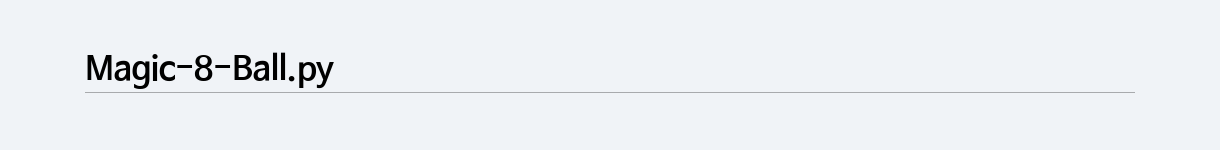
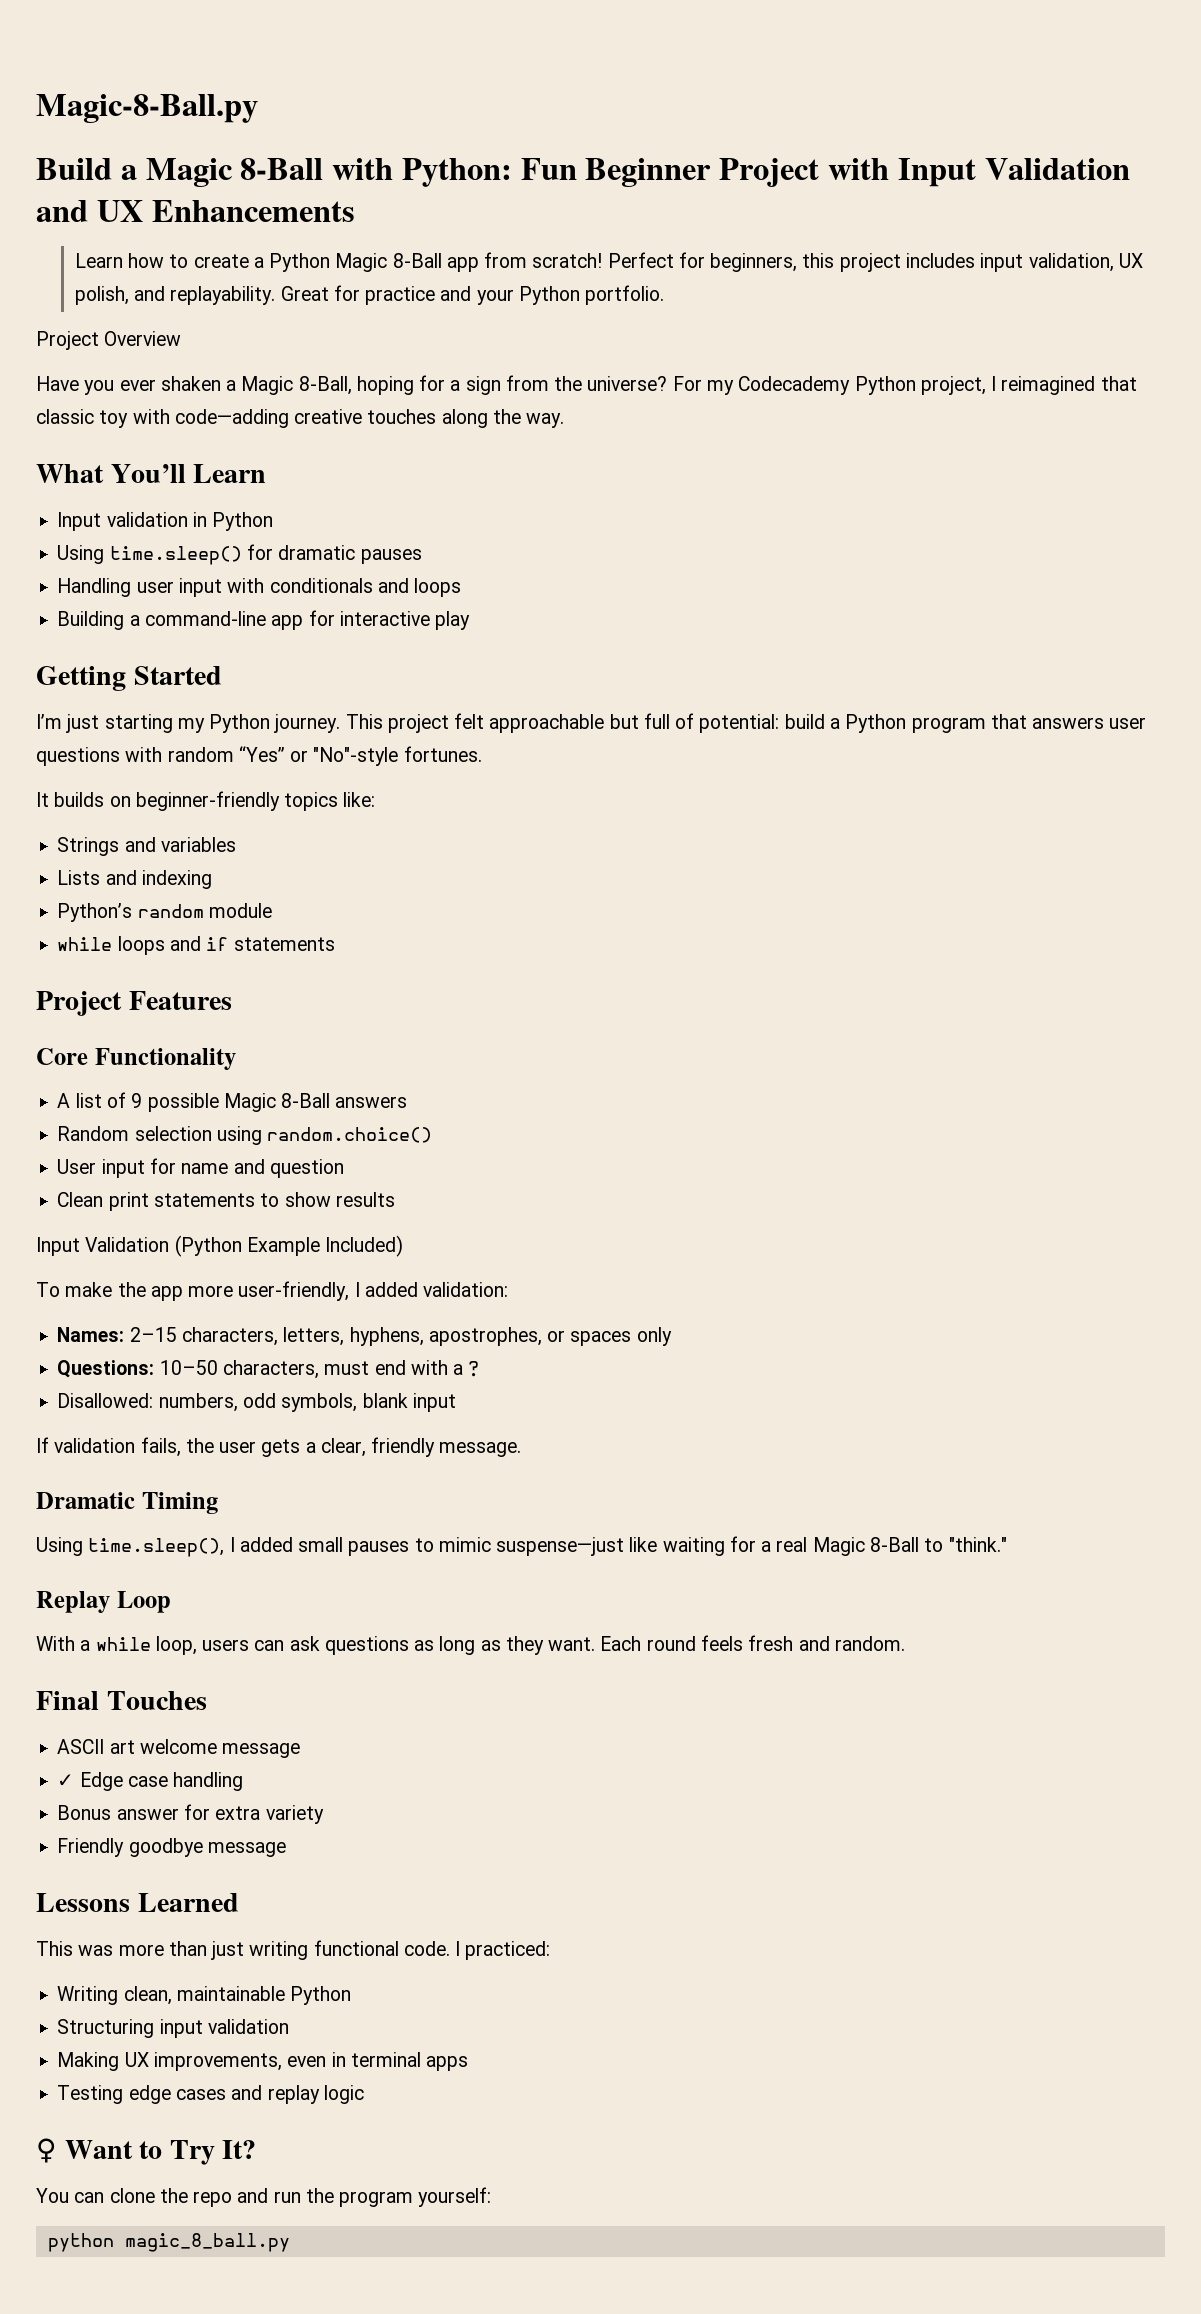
+ Build a Magic 8-Ball with Python: Fun Beginner Project with Input Validation and UX Enhancements
+ Learn how to create a Python Magic 8-Ball app from scratch! Perfect for beginners, this project includes input validation, UX polish, and replayability. Great for practice and your Python portfolio.
+ Project Overview
+ Have you ever shaken a Magic 8-Ball, hoping for a sign from the universe? For my Codecademy Python project, I reimagined that classic toy with code—adding creative touches along the way.
+ What You’ll Learn
+ Input validation in Python
+ Using time.sleep() for dramatic pauses
+ Handling user input with conditionals and loops
+ Building a command-line app for interactive play
+ Getting Started
+ I’m just starting my Python journey. This project felt approachable but full of potential: build a Python program that answers user questions with random “Yes” or "No"-style fortunes.
+ It builds on beginner-friendly topics like:
+ Strings and variables
+ Lists and indexing
+ Python’s random module
+ while loops and if statements
+ Project Features
+ Core Functionality
+ A list of 9 possible Magic 8-Ball answers
+ Random selection using random.choice()
+ User input for name and question
+ Clean print statements to show results
+ Input Validation (Python Example Included)
+ To make the app more user-friendly, I added validation:
+ Names: 2–15 characters, letters, hyphens, apostrophes, or spaces only
+ Questions: 10–50 characters, must end with a ?
+ Disallowed: numbers, odd symbols, blank input
+ If validation fails, the user gets a clear, friendly message.
+ Dramatic Timing
+ Using time.sleep(), I added small pauses to mimic suspense—just like waiting for a real Magic 8-Ball to "think."
+ Replay Loop
+ With a while loop, users can ask questions as long as they want. Each round feels fresh and random.
+ Final Touches
+ ASCII art welcome message
+ ✓ Edge case handling
+ Bonus answer for extra variety
+ Friendly goodbye message
+ Lessons Learned
+ This was more than just writing functional code. I practiced:
+ Writing clean, maintainable Python
+ Structuring input validation
+ Making UX improvements, even in terminal apps
+ Testing edge cases and replay logic
+ ♀ Want to Try It?
+ You can clone the repo and run the program yourself:
+ python magic_8_ball.py

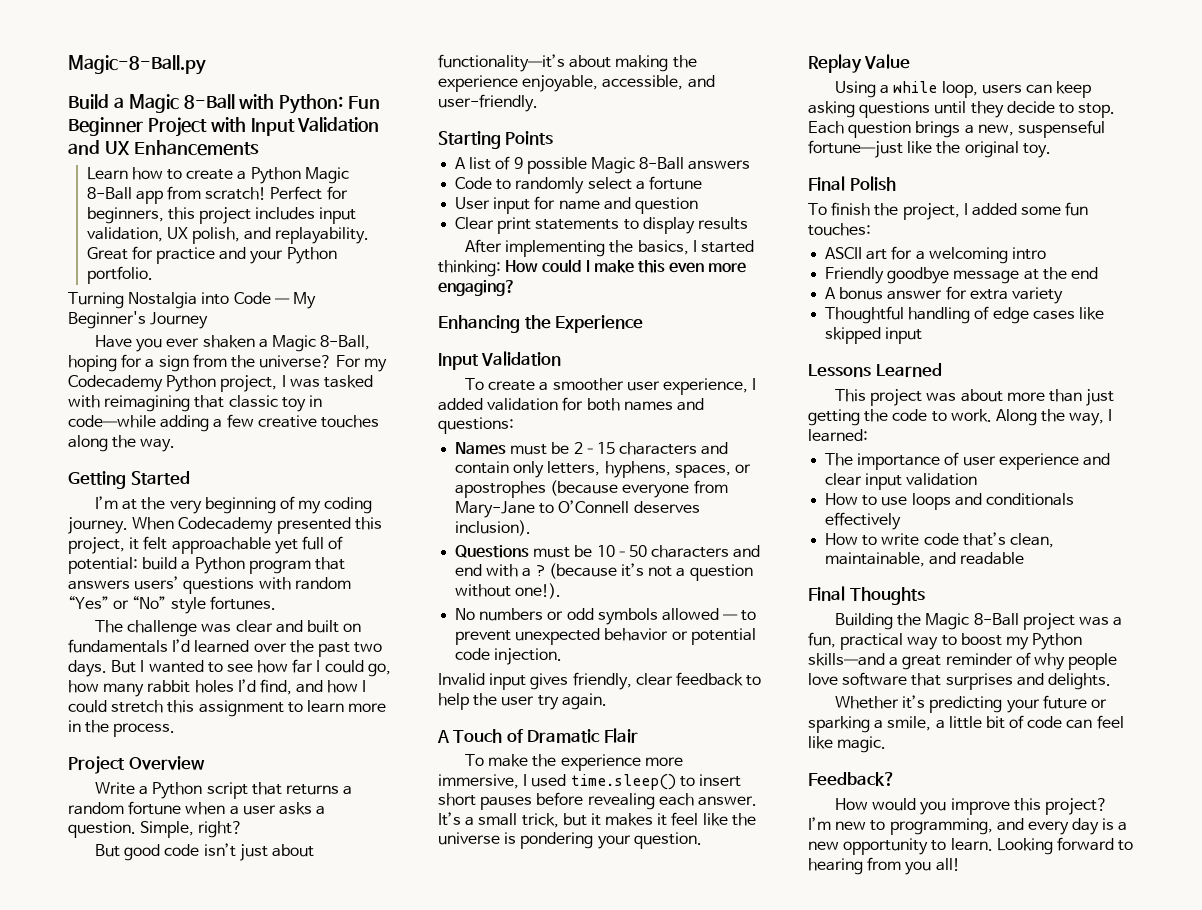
- Project Overview
+ Turning Nostalgia into Code — My Beginner's Journey
- For my Codecademy Python project, I reimagined that classic toy with code—adding creative touches along the way.
+ For my Codecademy Python project, I was tasked with reimagining that classic toy in code—while adding a few creative touches along the way.
- What You’ll Learn
- Input validation in Python
- Using time.sleep() for dramatic pauses
- Handling user input with conditionals and loops
- Building a command-line app for interactive play
  Getting Started
- I’m just starting my Python journey. This project felt approachable but full of potential: build a Python program that answers user questions with random “Yes” or "No"-style fortunes.
+ I’m at the very beginning of my coding journey. When Codecademy presented this project, it felt approachable yet full of potential: build a Python program that answers users’ questions with random “Yes” or “No” style fortunes.
- It builds on beginner-friendly topics like:
- Strings and variables
- Lists and indexing
- Python’s random module
- while loops and if statements
- Project Features
- Core Functionality
+ The challenge was clear and built on fundamentals I’d learned over the past two days. But I wanted to see how far I could go, how many rabbit holes I’d find, and how I could stretch this assignment to learn more in the process.
+ Project Overview
+ Write a Python script that returns a random fortune when a user asks a question. Simple, right?
+ But good code isn’t just about functionality—it’s about making the experience enjoyable, accessible, and user-friendly.
+ Starting Points
- Random selection using random.choice()
+ Code to randomly select a fortune
- Clean print statements to show results
+ Clear print statements to display results
- Input Validation (Python Example Included)
- To make the app more user-friendly, I added validation:
- Names: 2–15 characters, letters, hyphens, apostrophes, or spaces only
- Questions: 10–50 characters, must end with a ?
- Disallowed: numbers, odd symbols, blank input
- If validation fails, the user gets a clear, friendly message.
- Dramatic Timing
- Using time.sleep(), I added small pauses to mimic suspense—just like waiting for a real Magic 8-Ball to "think."
- Replay Loop
- With a while loop, users can ask questions as long as they want. Each round feels fresh and random.
- Final Touches
- ASCII art welcome message
- ✓ Edge case handling
- Bonus answer for extra variety
- Friendly goodbye message
+ After implementing the basics, I started thinking: How could I make this even more engaging?
+ Enhancing the Experience
+ Input Validation
+ To create a smoother user experience, I added validation for both names and questions:
+ Names must be 2–15 characters and contain only letters, hyphens, spaces, or apostrophes (because everyone from Mary-Jane to O’Connell deserves inclusion).
+ Questions must be 10–50 characters and end with a ? (because it’s not a question without one!).
+ No numbers or odd symbols allowed — to prevent unexpected behavior or potential code injection.
+ Invalid input gives friendly, clear feedback to help the user try again.
+ A Touch of Dramatic Flair
+ To make the experience more immersive, I used time.sleep() to insert short pauses before revealing each answer. It’s a small trick, but it makes it feel like the universe is pondering your question.
+ Replay Value
+ Using a while loop, users can keep asking questions until they decide to stop. Each question brings a new, suspenseful fortune—just like the original toy.
+ Final Polish
+ To finish the project, I added some fun touches:
+ ASCII art for a welcoming intro
+ Friendly goodbye message at the end
+ A bonus answer for extra variety
+ Thoughtful handling of edge cases like skipped input
  Lessons Learned
- This was more than just writing functional code. I practiced:
- Writing clean, maintainable Python
- Structuring input validation
- Making UX improvements, even in terminal apps
- Testing edge cases and replay logic
- ♀ Want to Try It?
- You can clone the repo and run the program yourself:
- python magic_8_ball.py
+ This project was about more than just getting the code to work. Along the way, I learned:
+ The importance of user experience and clear input validation
+ How to use loops and conditionals effectively
+ How to write code that’s clean, maintainable, and readable
+ Final Thoughts
+ Building the Magic 8-Ball project was a fun, practical way to boost my Python skills—and a great reminder of why people love software that surprises and delights.
+ Whether it’s predicting your future or sparking a smile, a little bit of code can feel like magic.
+ Feedback?
+ How would you improve this project? I’m new to programming, and every day is a new opportunity to learn. Looking forward to hearing from you all!

